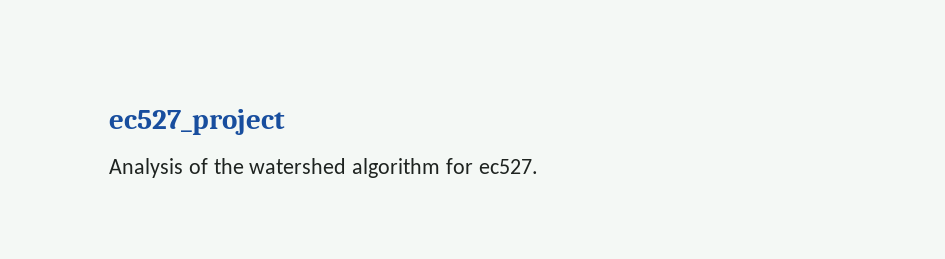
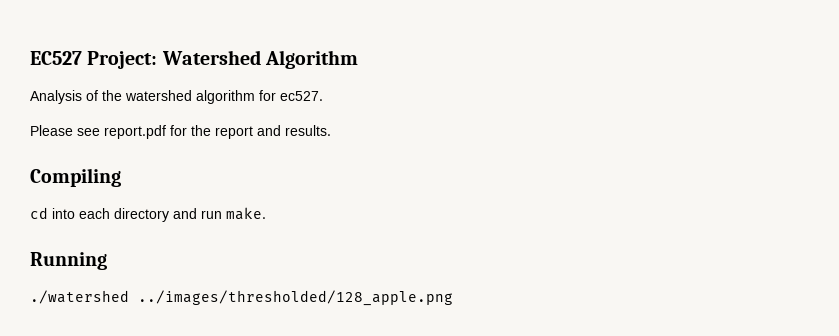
- ec527_project
+ EC527 Project: Watershed Algorithm
+ Please see report.pdf for the report and results.
+ Compiling
+ cd into each directory and run make.
+ Running
+ ./watershed ../images/thresholded/128_apple.png

